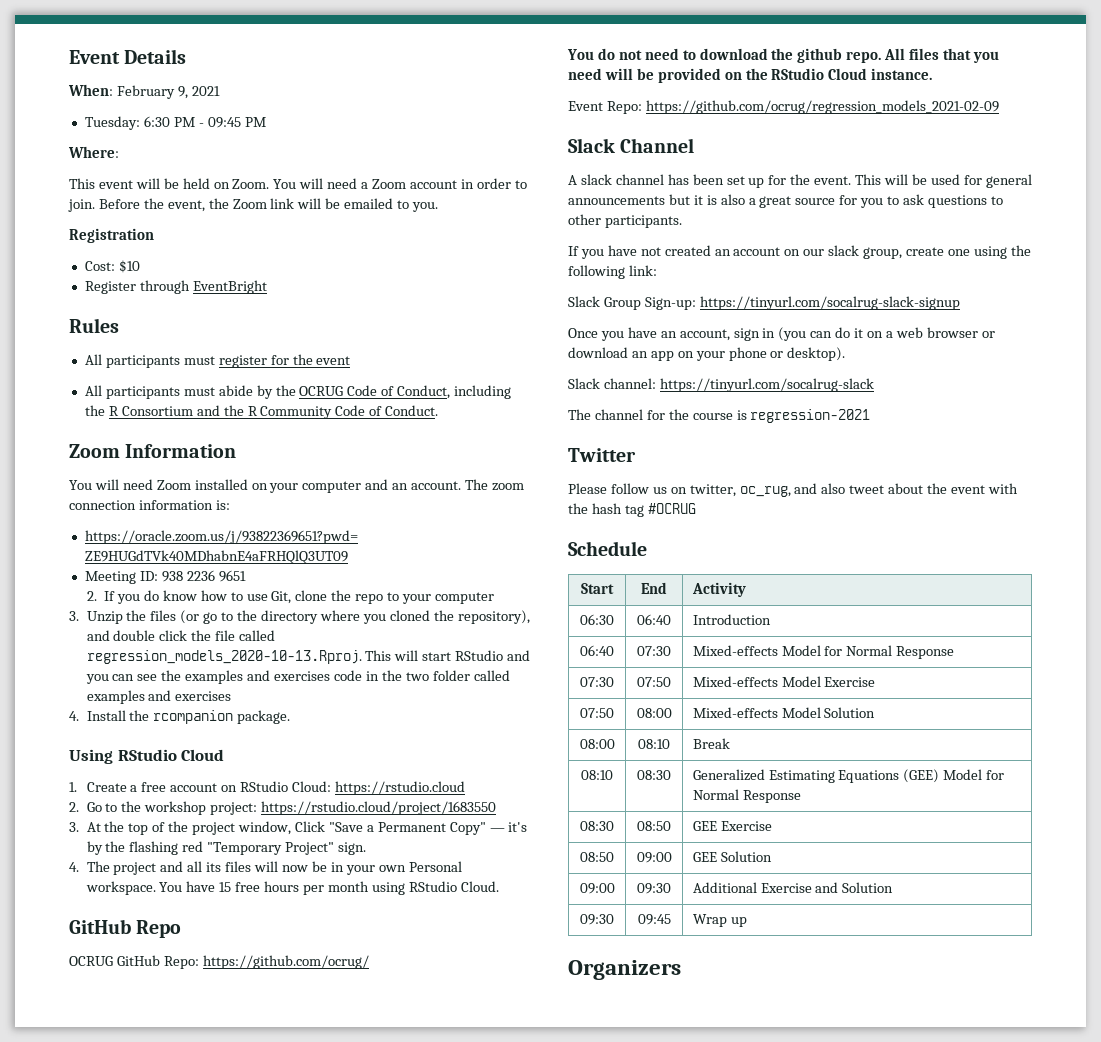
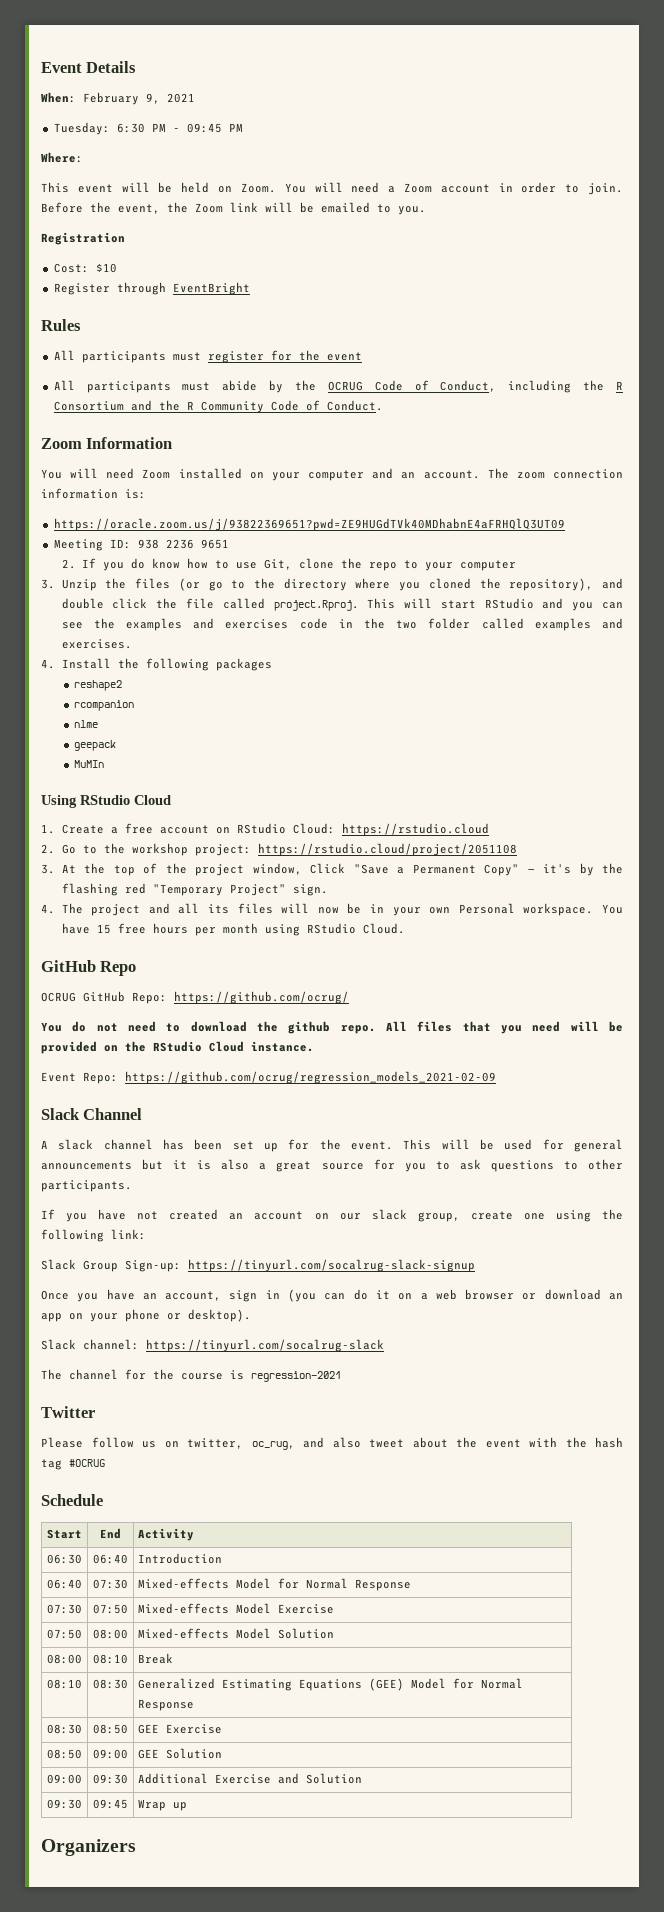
- 3. Unzip the files (or go to the directory where you cloned the repository), and double click the file called regression_models_2020-10-13.Rproj. This will start RStudio and you can see the examples and exercises code in the two folder called examples and exercises
+ 3. Unzip the files (or go to the directory where you cloned the repository), and double click the file called project.Rproj. This will start RStudio and you can see the examples and exercises code in the two folder called examples and exercises.
- 4. Install the rcompanion package.
+ 4. Install the following packages
+ reshape2
+ rcompanion
+ nlme
+ geepack
+ MuMIn
- 2. Go to the workshop project: https://rstudio.cloud/project/1683550
+ 2. Go to the workshop project: https://rstudio.cloud/project/2051108

